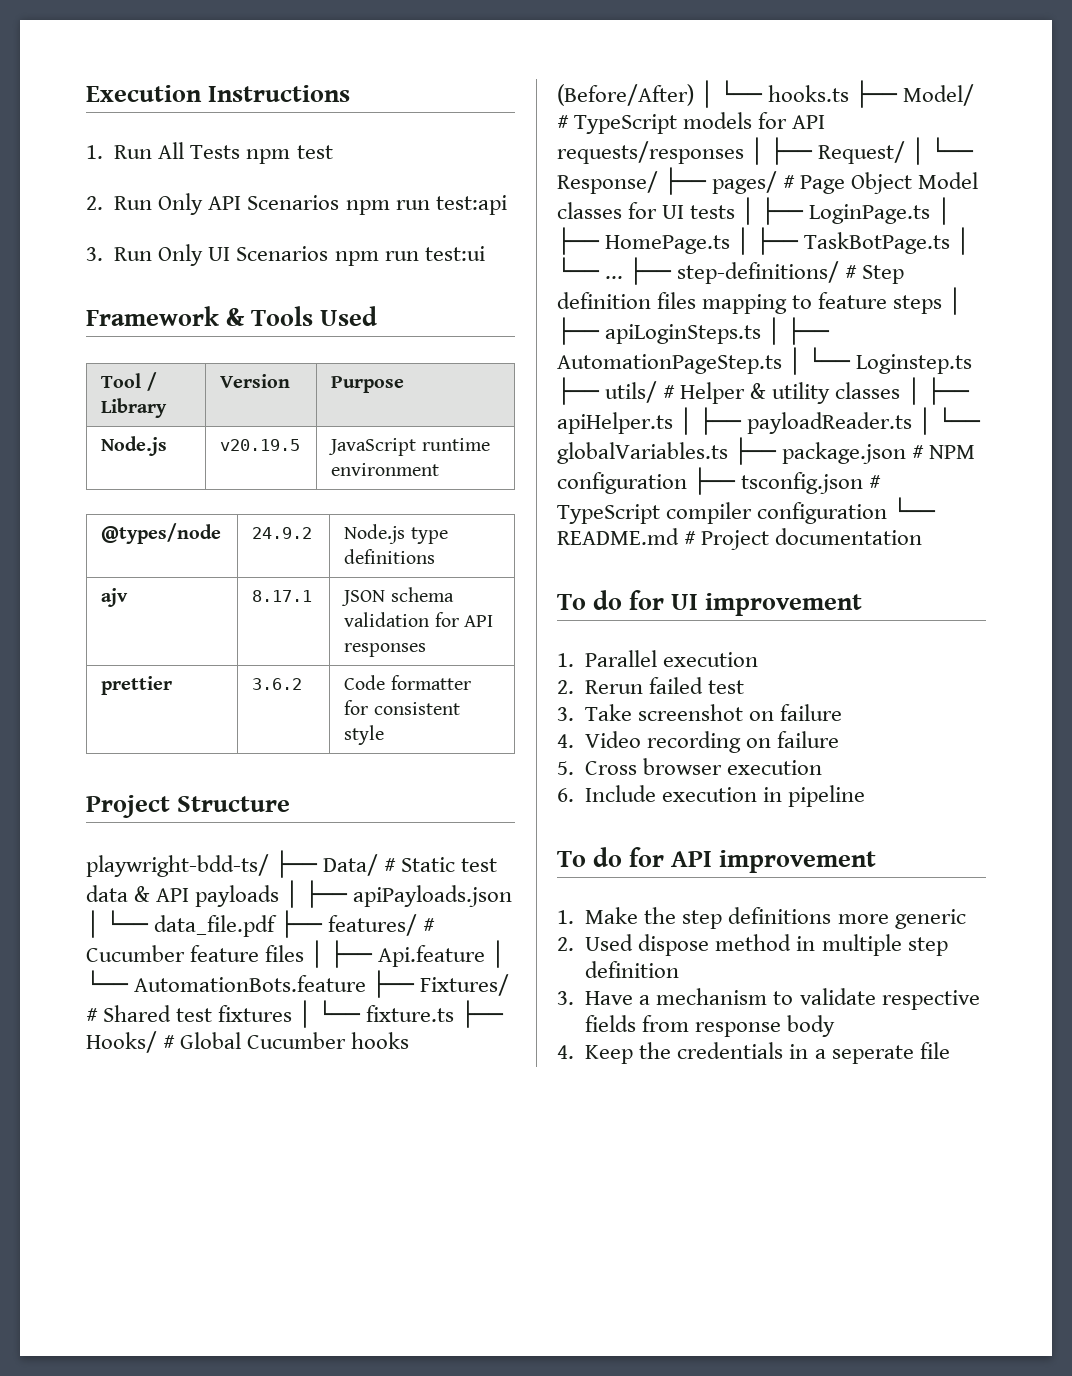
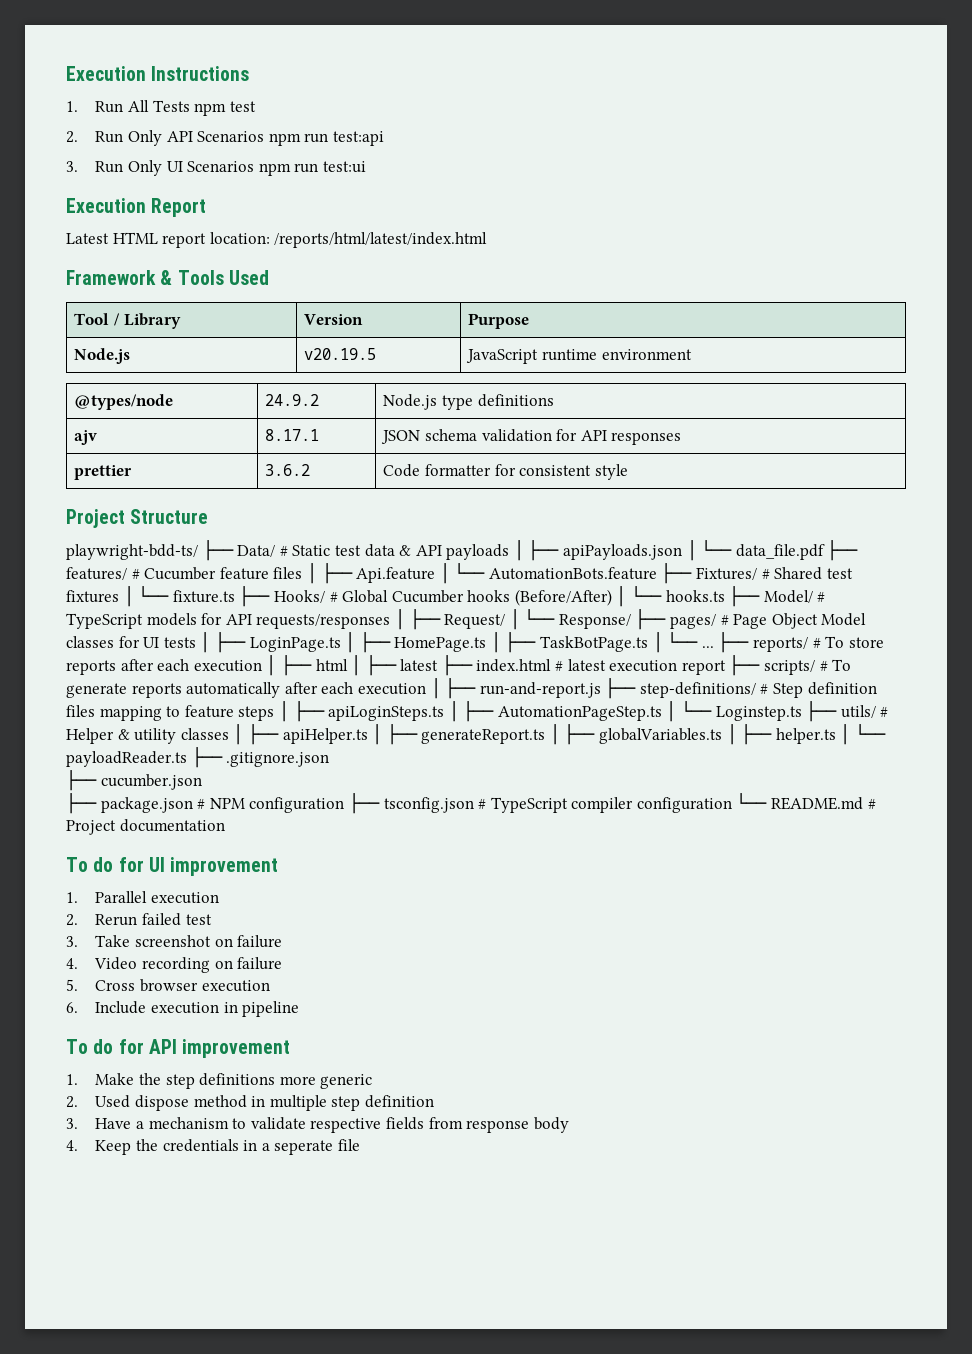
+ Execution Report
+ Latest HTML report location: /reports/html/latest/index.html
- ├── step-definitions/ # Step definition files mapping to feature steps │ ├── apiLoginSteps.ts │ ├── AutomationPageStep.ts │ └── Loginstep.ts ├── utils/ # Helper & utility classes │ ├── apiHelper.ts │ ├── payloadReader.ts │ └── globalVariables.ts ├── package.json # NPM configuration ├── tsconfig.json # TypeScript compiler configuration └── README.md # Project documentation
+ ├── reports/ # To store reports after each execution │ ├── html │ ├── latest ├── index.html # latest execution report ├── scripts/ # To generate reports automatically after each execution │ ├── run-and-report.js ├── step-definitions/ # Step definition files mapping to feature steps │ ├── apiLoginSteps.ts │ ├── AutomationPageStep.ts │ └── Loginstep.ts ├── utils/ # Helper & utility classes │ ├── apiHelper.ts │ ├── generateReport.ts │ ├── globalVariables.ts │ ├── helper.ts │ └── payloadReader.ts ├── .gitignore.json
+ ├── cucumber.json
+ ├── package.json # NPM configuration ├── tsconfig.json # TypeScript compiler configuration └── README.md # Project documentation

